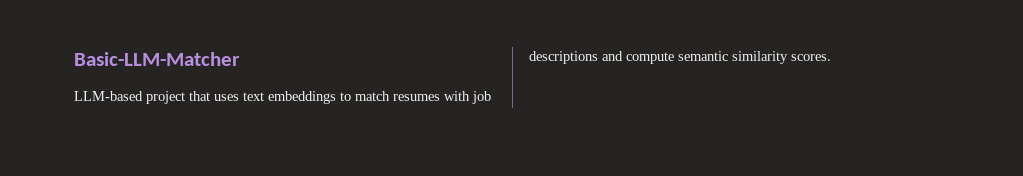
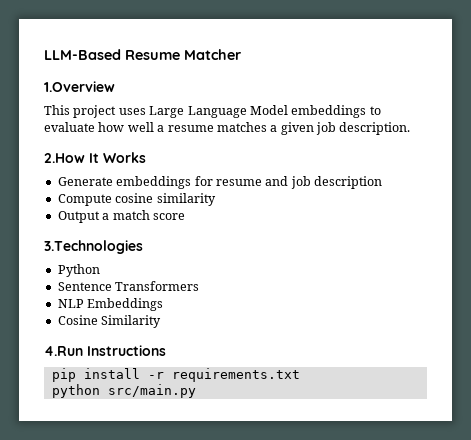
- Basic-LLM-Matcher
- LLM-based project that uses text embeddings to match resumes with job descriptions and compute semantic similarity scores.
+ LLM-Based Resume Matcher
+ 1.Overview
+ This project uses Large Language Model embeddings to evaluate how well a resume matches a given job description.
+ 2.How It Works
+ Generate embeddings for resume and job description
+ Compute cosine similarity
+ Output a match score
+ 3.Technologies
+ Python
+ Sentence Transformers
+ NLP Embeddings
+ Cosine Similarity
+ 4.Run Instructions
+ pip install -r requirements.txt
+ python src/main.py

